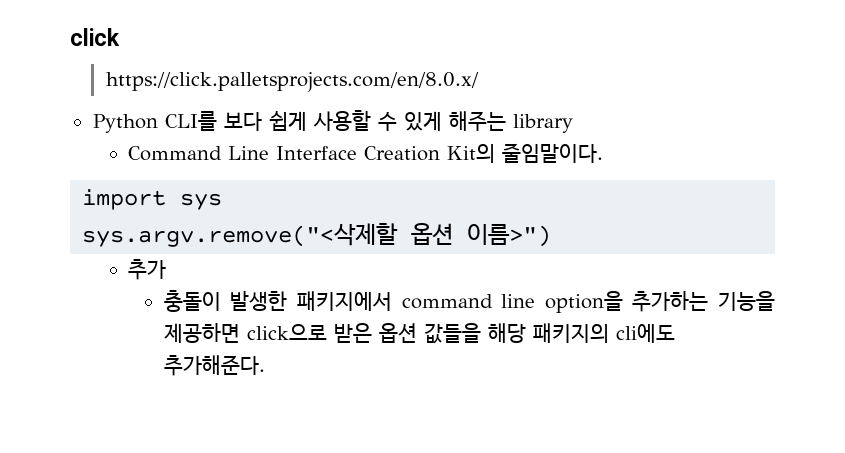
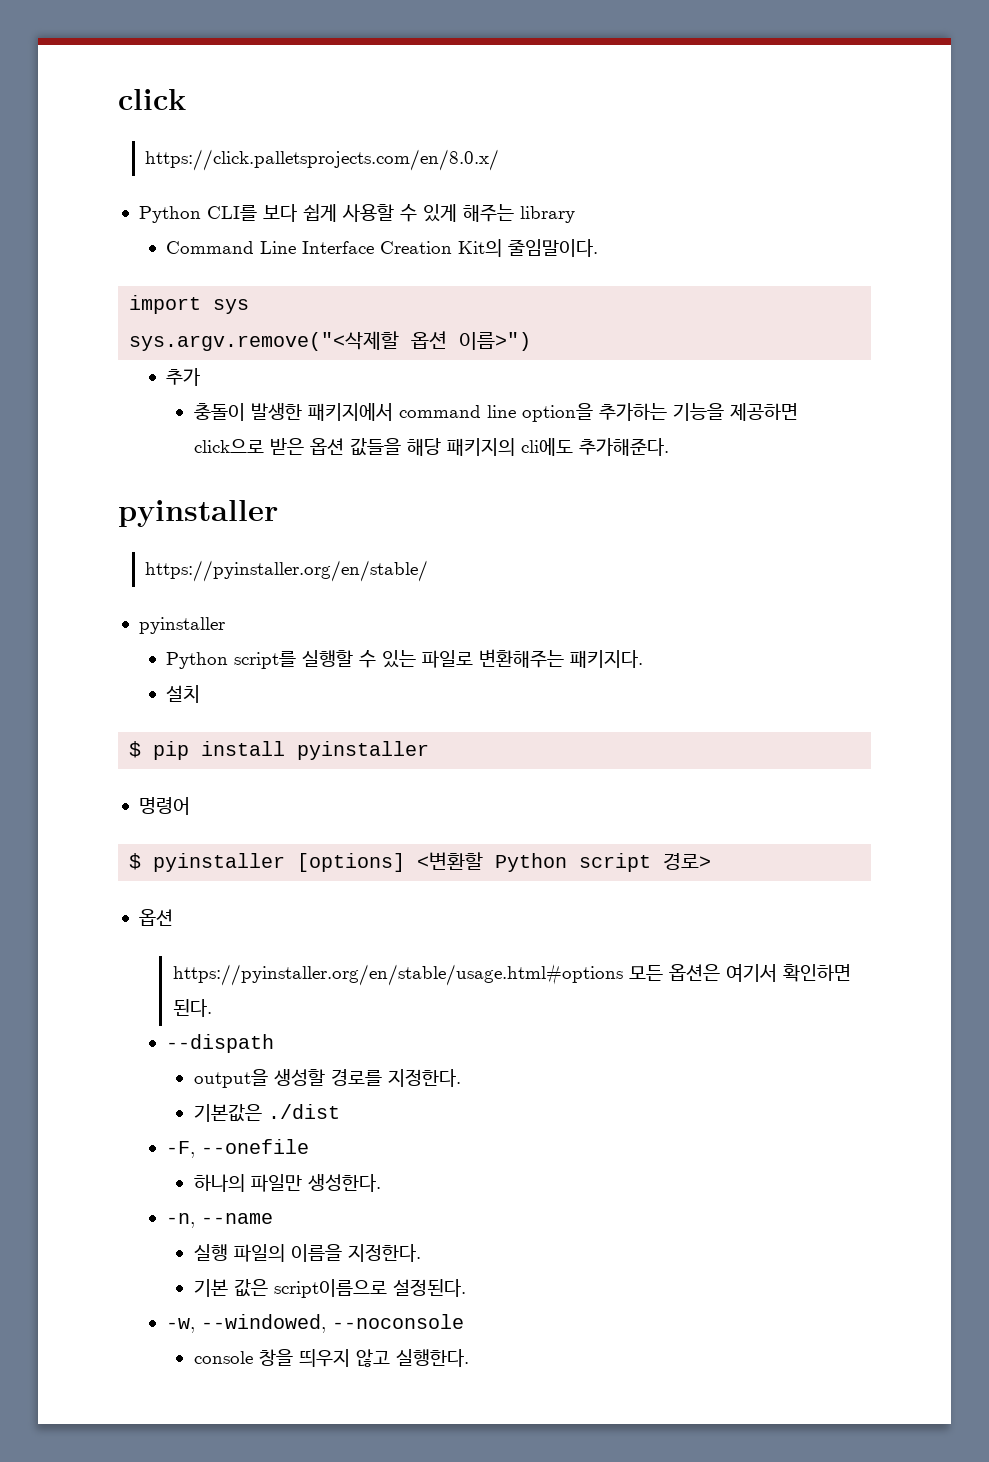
  충돌이 발생한 패키지에서 command line option을 추가하는 기능을 제공하면 click으로 받은 옵션 값들을 해당 패키지의 cli에도 추가해준다.
+ pyinstaller
+ https://pyinstaller.org/en/stable/
+ pyinstaller
+ Python script를 실행할 수 있는 파일로 변환해주는 패키지다.
+ 설치
+ $ pip install pyinstaller
+ 명령어
+ $ pyinstaller [options] <변환할 Python script 경로>
+ 옵션
+ https://pyinstaller.org/en/stable/usage.html#options 모든 옵션은 여기서 확인하면 된다.
+ --dispath
+ output을 생성할 경로를 지정한다.
+ 기본값은 ./dist
+ -F, --onefile
+ 하나의 파일만 생성한다.
+ -n, --name
+ 실행 파일의 이름을 지정한다.
+ 기본 값은 script이름으로 설정된다.
+ -w, --windowed, --noconsole
+ console 창을 띄우지 않고 실행한다.

